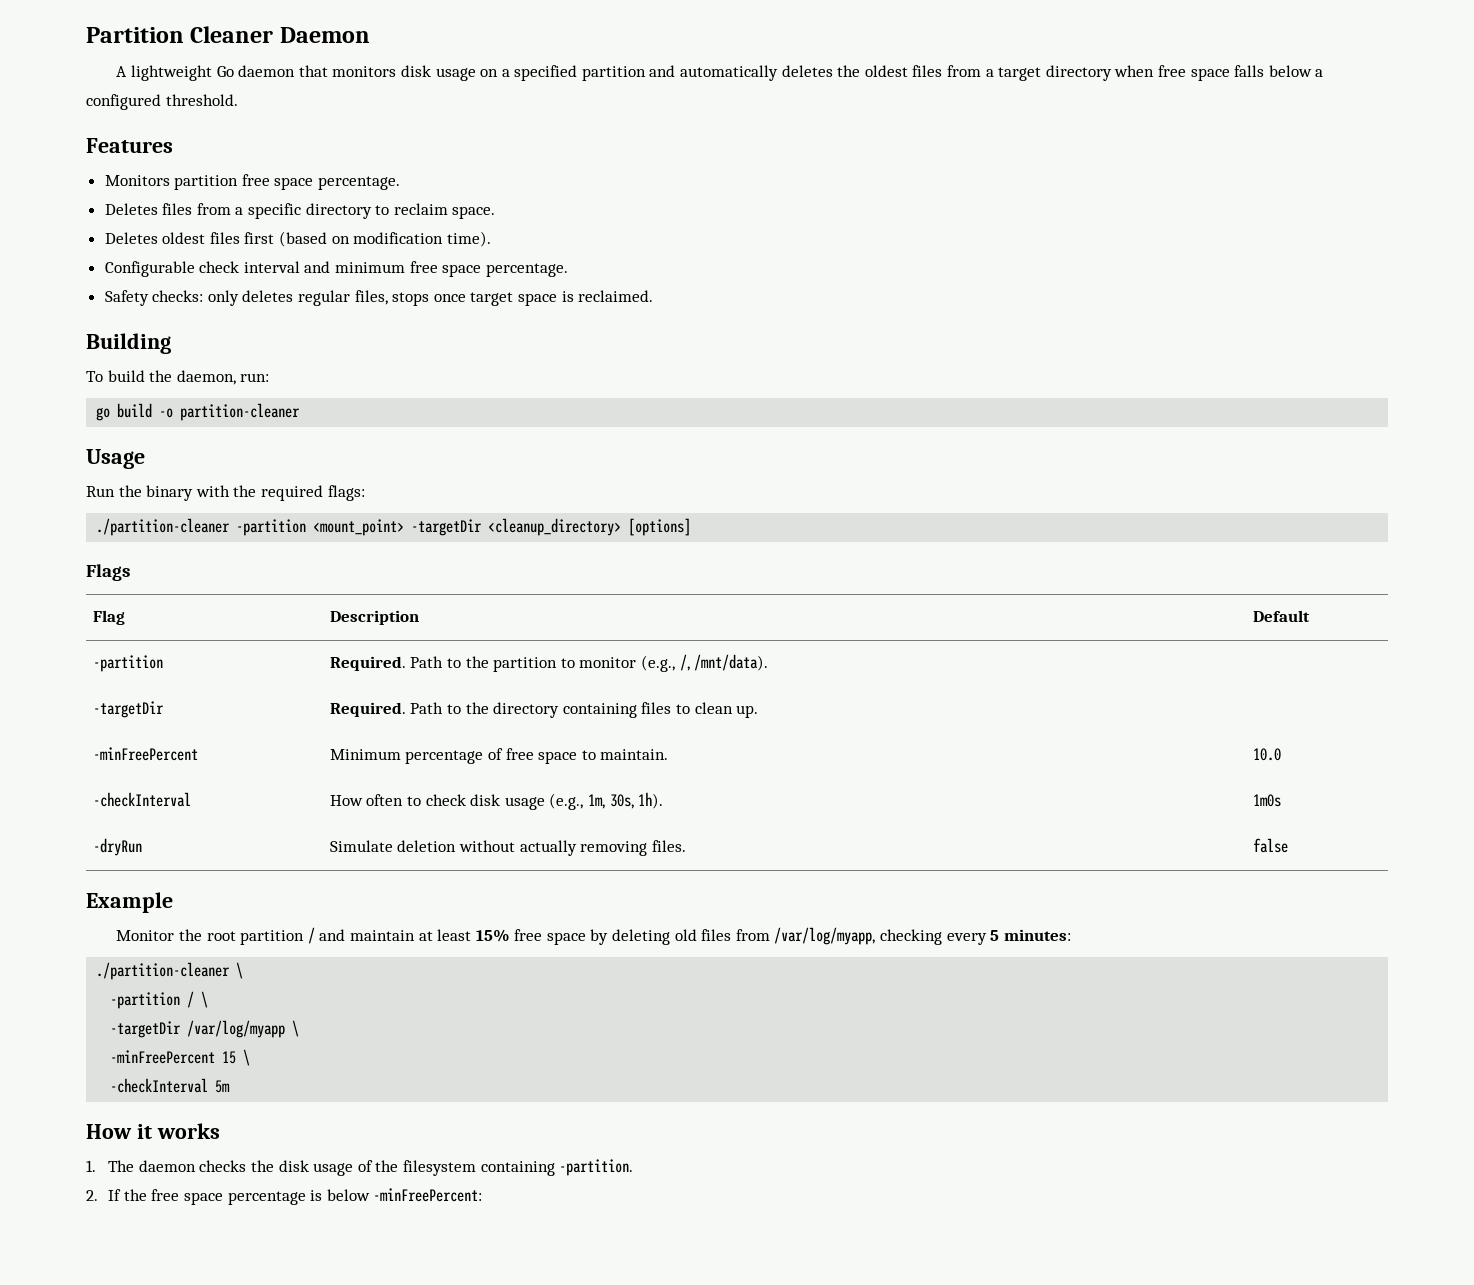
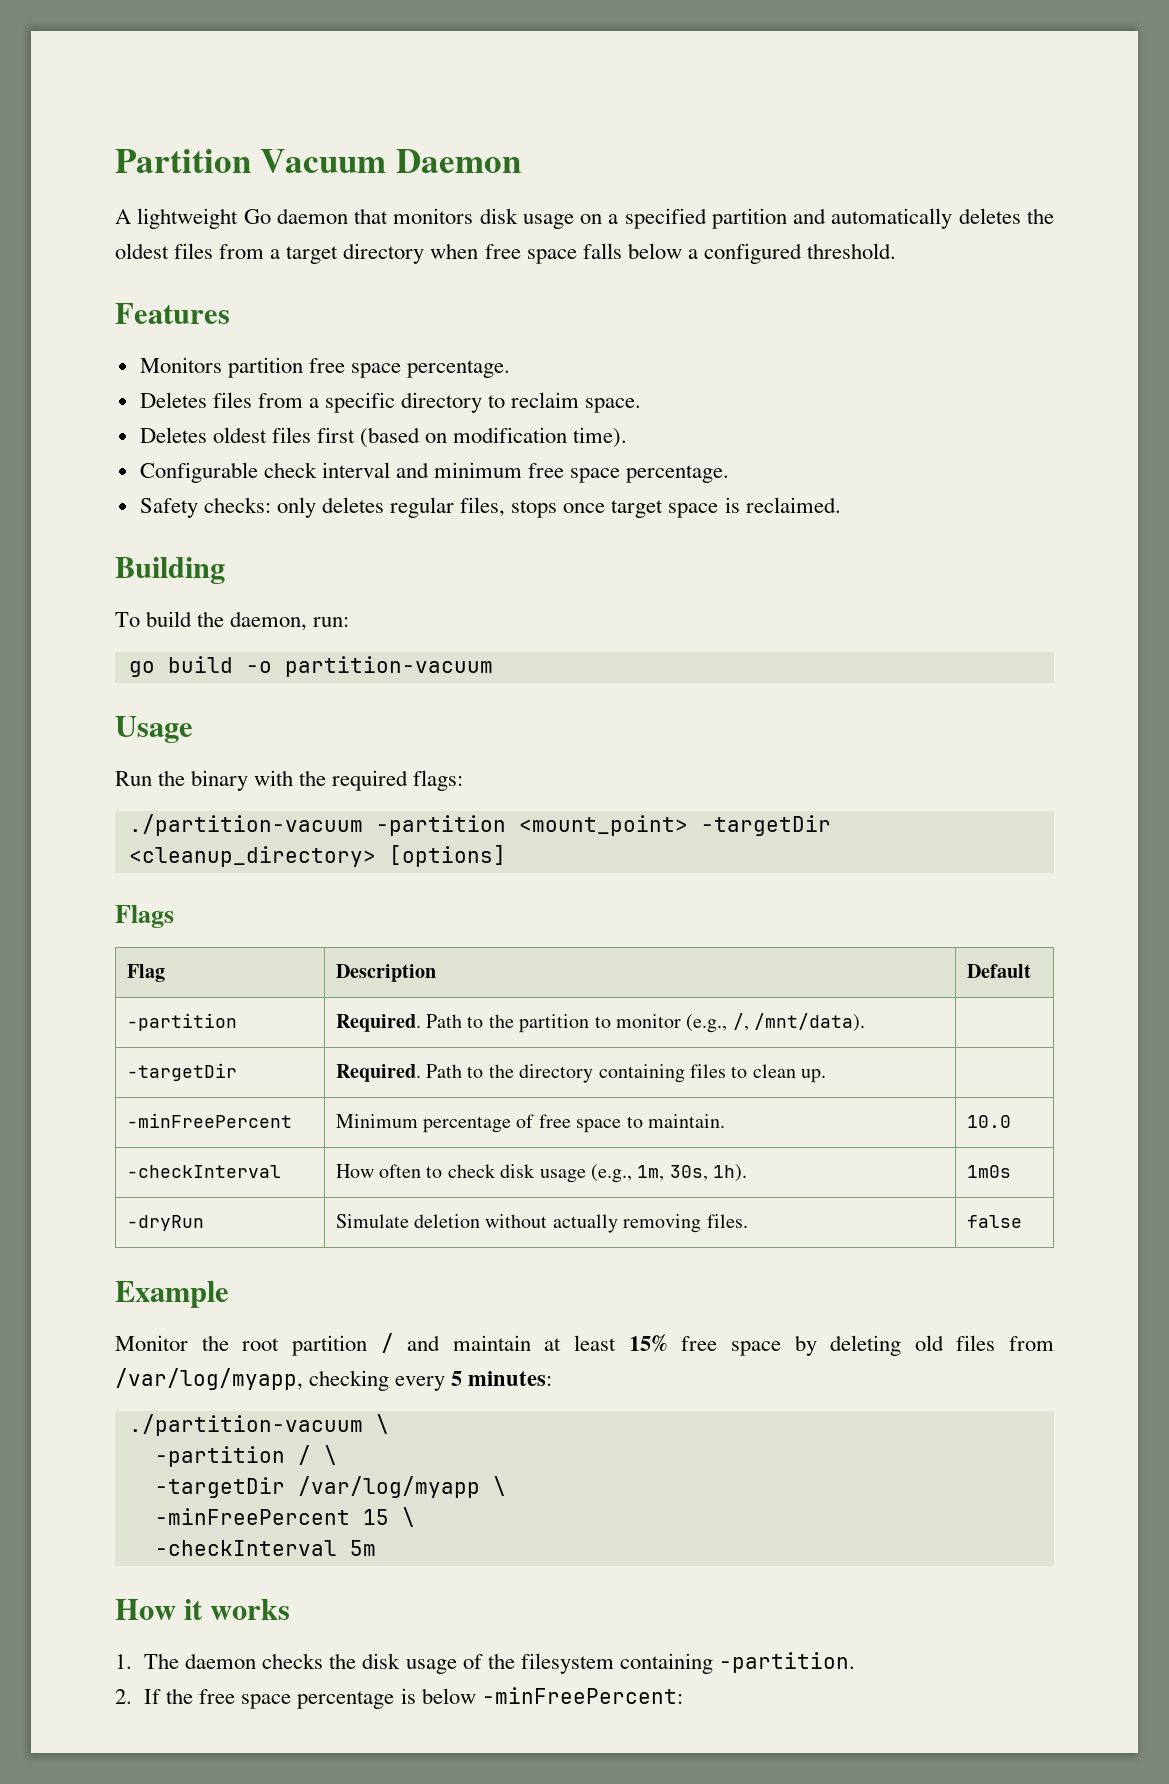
- Partition Cleaner Daemon
+ Partition Vacuum Daemon
- go build -o partition-cleaner
+ go build -o partition-vacuum
- ./partition-cleaner -partition <mount_point> -targetDir <cleanup_directory> [options]
+ ./partition-vacuum -partition <mount_point> -targetDir <cleanup_directory> [options]
- ./partition-cleaner \
+ ./partition-vacuum \

